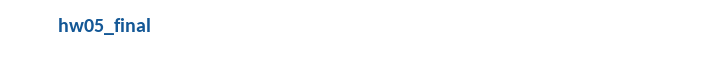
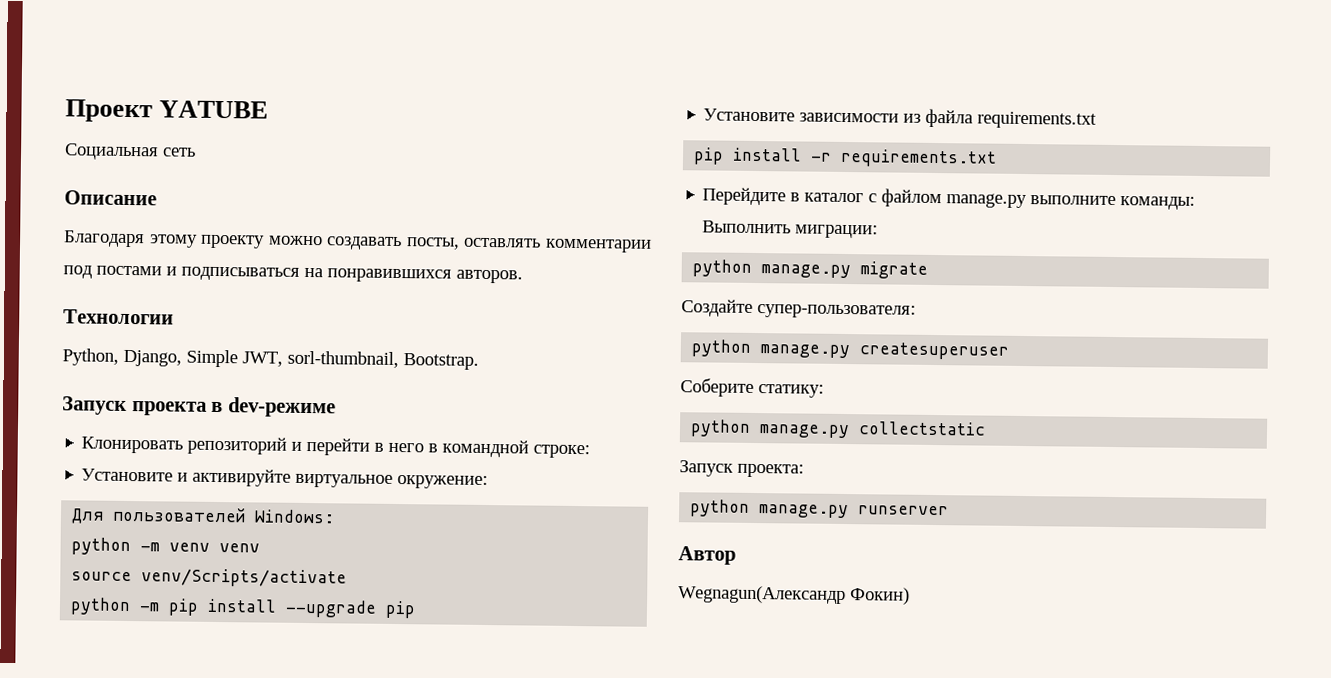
- hw05_final
+ Проект YATUBE
+ Социальная сеть
+ Описание
+ Благодаря этому проекту можно создавать посты, оставлять комментарии под постами и подписываться на понравившихся авторов.
+ Технологии
+ Python, Django, Simple JWT, sorl-thumbnail, Bootstrap.
+ Запуск проекта в dev-режиме
+ Клонировать репозиторий и перейти в него в командной строке:
+ Установите и активируйте виртуальное окружение:
+ Для пользователей Windows:
+ python -m venv venv
+ source venv/Scripts/activate
+ python -m pip install --upgrade pip
+ Установите зависимости из файла requirements.txt
+ pip install -r requirements.txt
+ Перейдите в каталог с файлом manage.py выполните команды: Выполнить миграции:
+ python manage.py migrate
+ Создайте супер-пользователя:
+ python manage.py createsuperuser
+ Соберите статику:
+ python manage.py collectstatic
+ Запуск проекта:
+ python manage.py runserver
+ Автор
+ Wegnagun(Александр Фокин)

